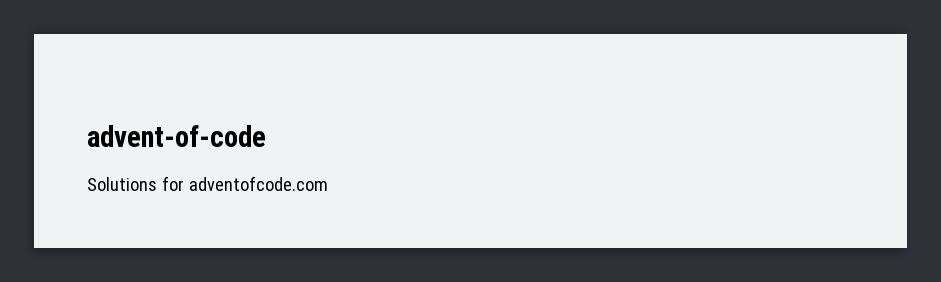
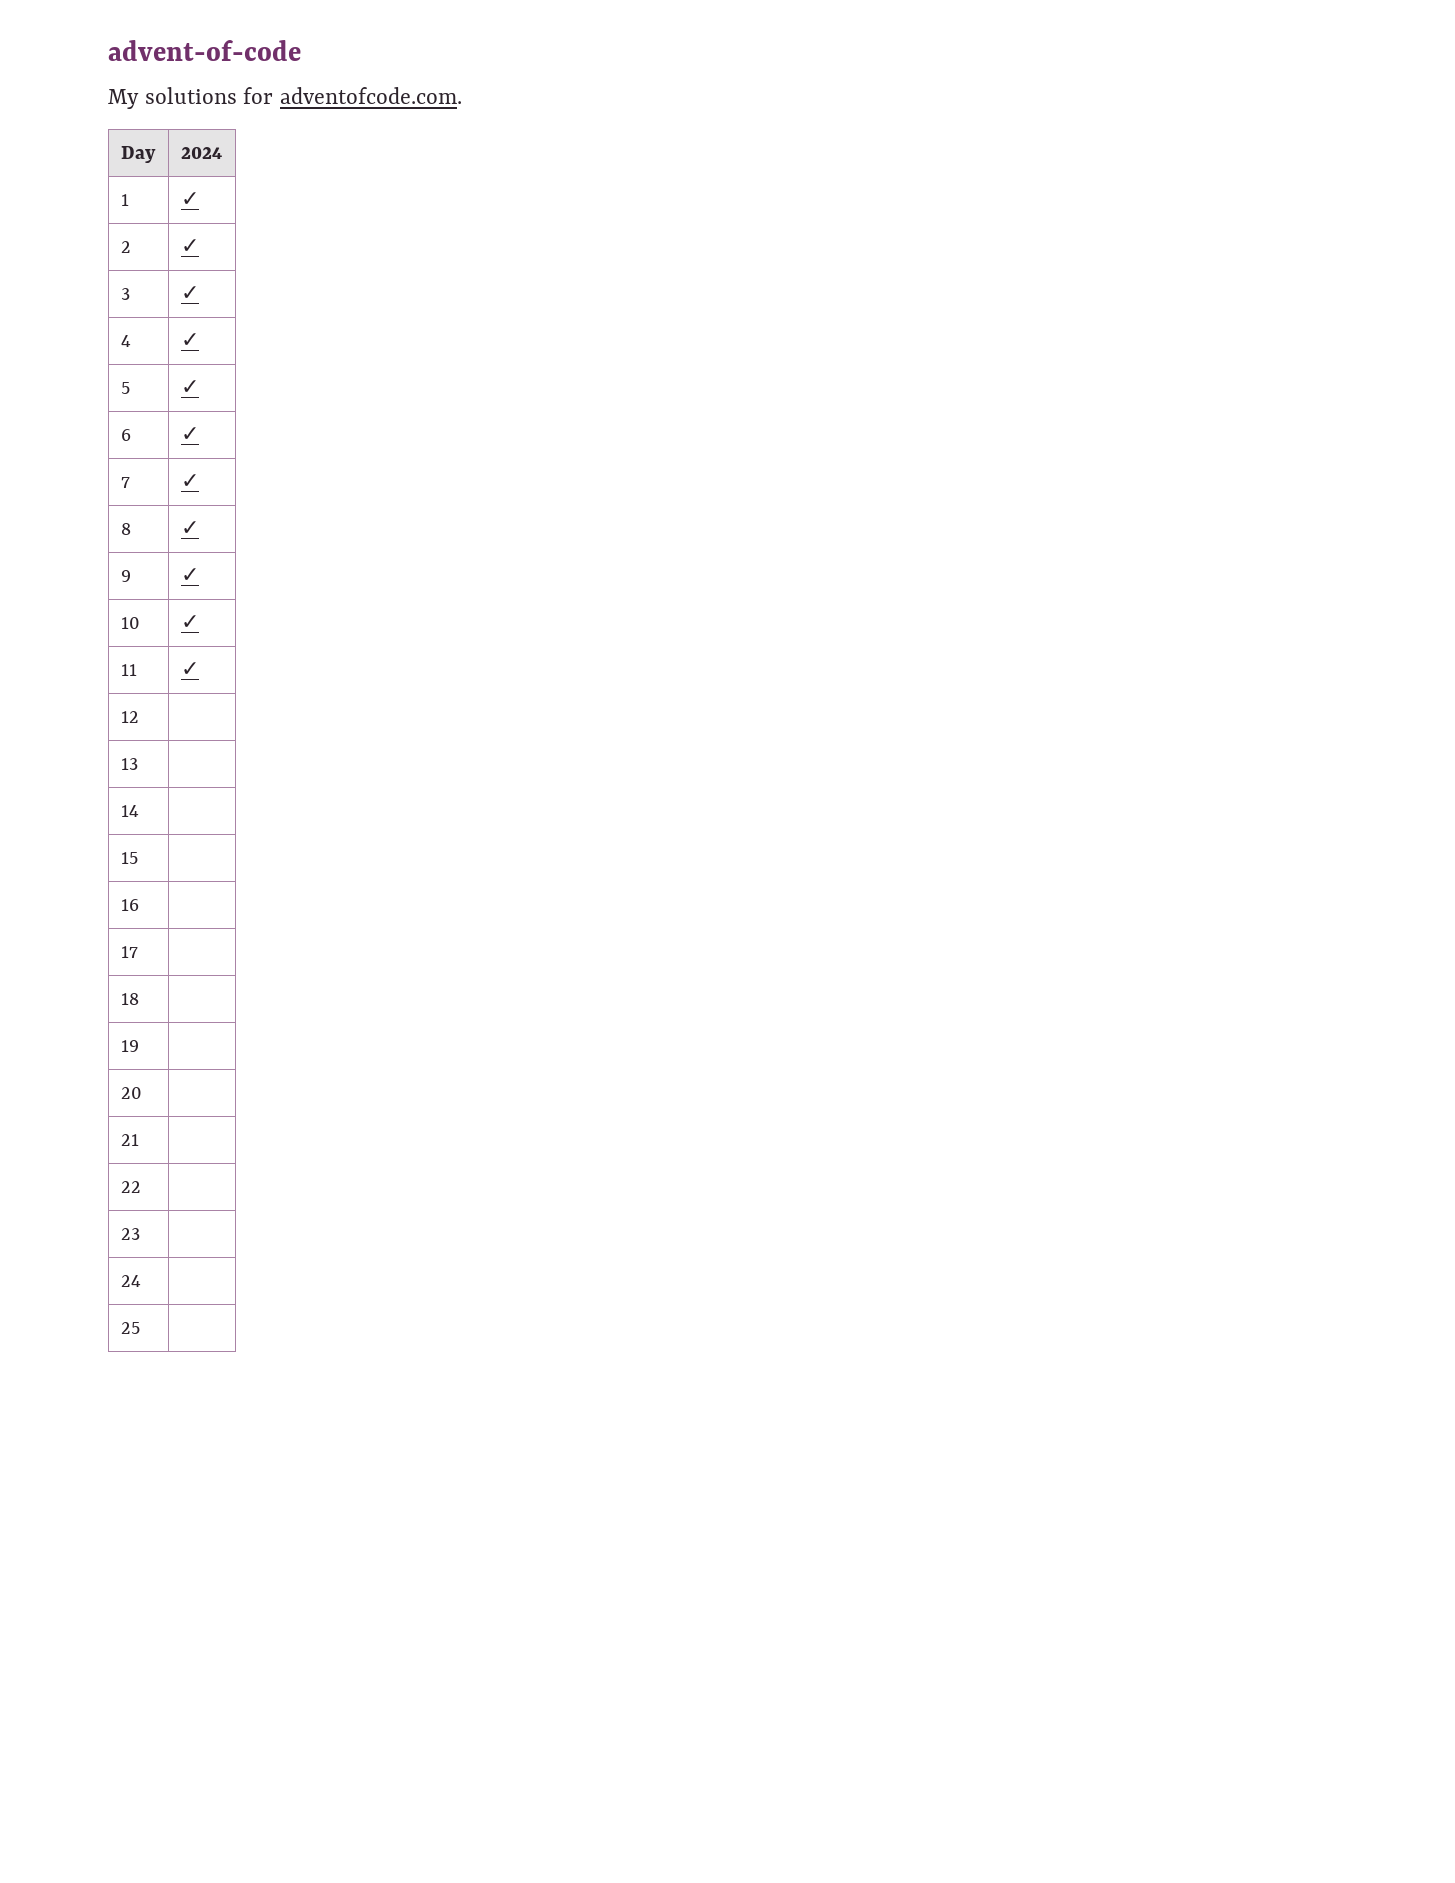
- Solutions for adventofcode.com
+ My solutions for adventofcode.com.
+ Day | 2024
+ 1 | ✓
+ 2 | ✓
+ 3 | ✓
+ 4 | ✓
+ 5 | ✓
+ 6 | ✓
+ 7 | ✓
+ 8 | ✓
+ 9 | ✓
+ 10 | ✓
+ 11 | ✓
+ 12 |
+ 13 |
+ 14 |
+ 15 |
+ 16 |
+ 17 |
+ 18 |
+ 19 |
+ 20 |
+ 21 |
+ 22 |
+ 23 |
+ 24 |
+ 25 |

